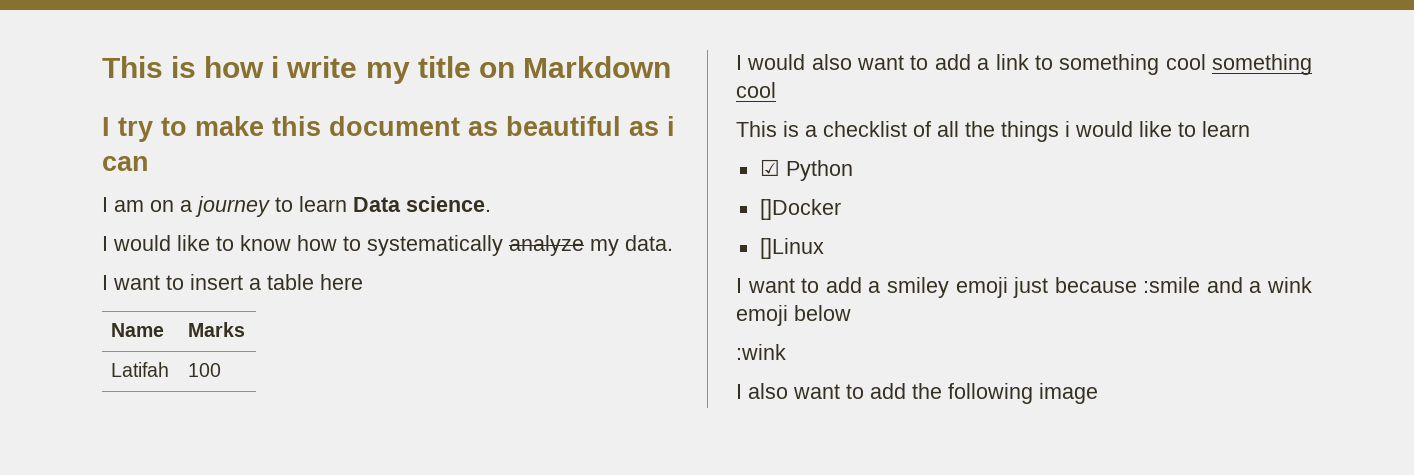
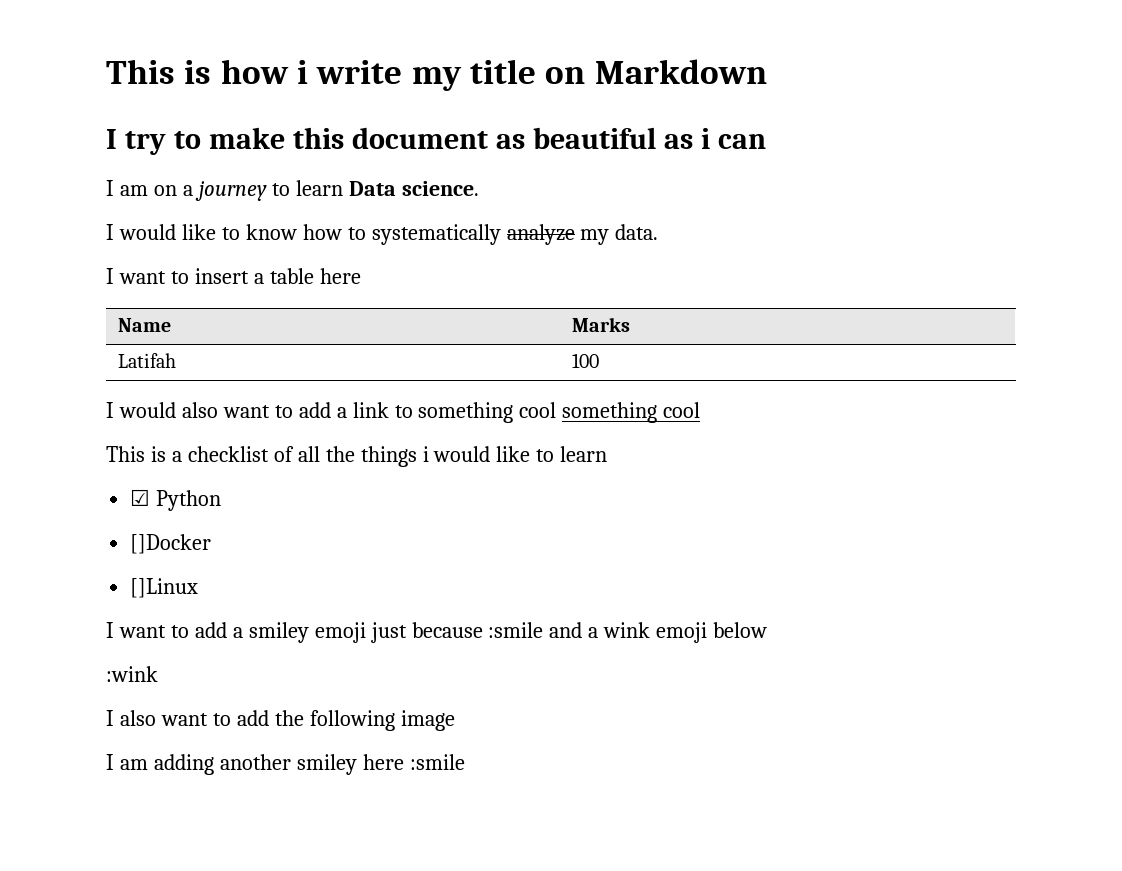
+ I am adding another smiley here :smile

